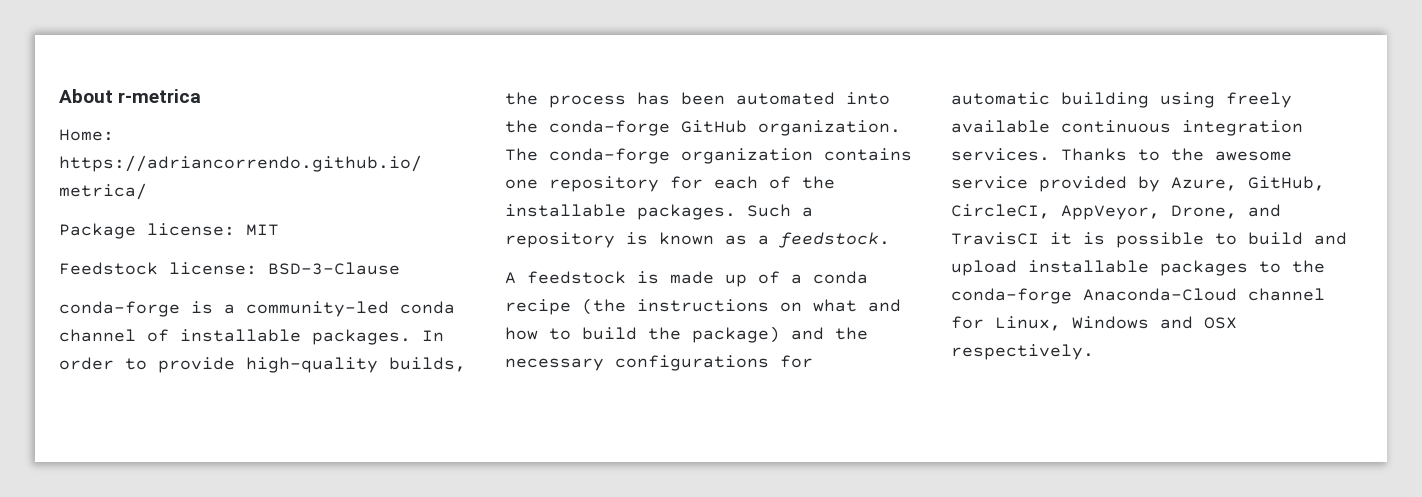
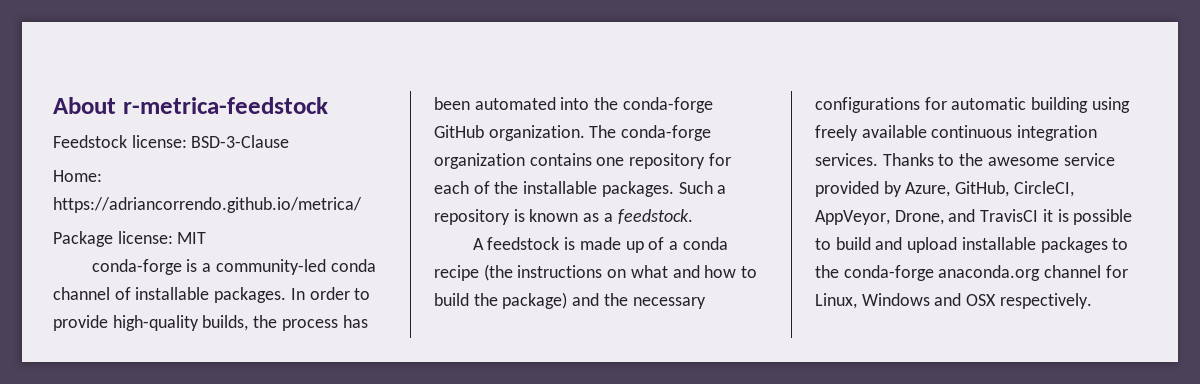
- About r-metrica
+ About r-metrica-feedstock
+ Feedstock license: BSD-3-Clause
- Feedstock license: BSD-3-Clause
- Thanks to the awesome service provided by Azure, GitHub, CircleCI, AppVeyor, Drone, and TravisCI it is possible to build and upload installable packages to the conda-forge Anaconda-Cloud channel for Linux, Windows and OSX respectively.
+ Thanks to the awesome service provided by Azure, GitHub, CircleCI, AppVeyor, Drone, and TravisCI it is possible to build and upload installable packages to the conda-forge anaconda.org channel for Linux, Windows and OSX respectively.

